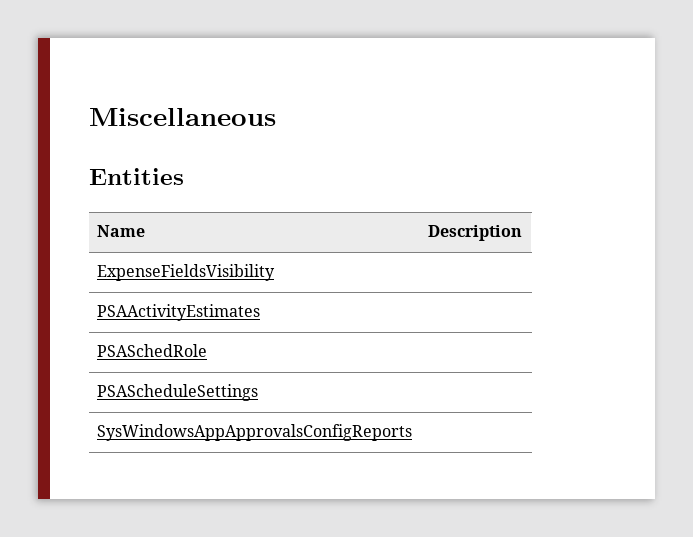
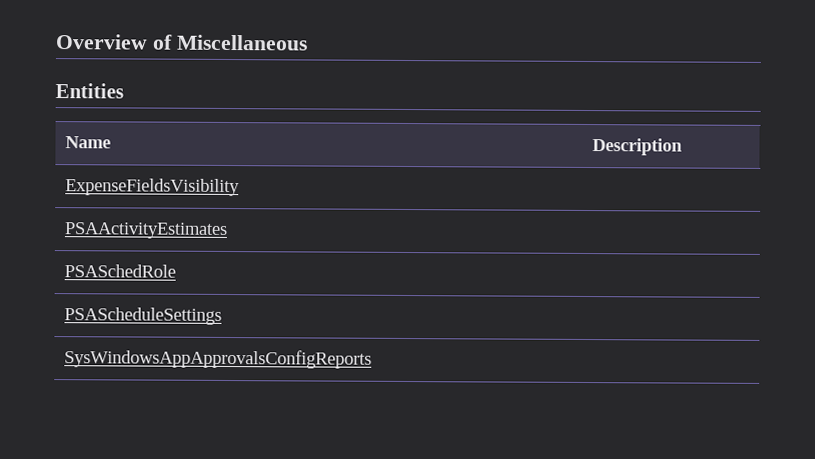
- Miscellaneous
+ Overview of Miscellaneous

